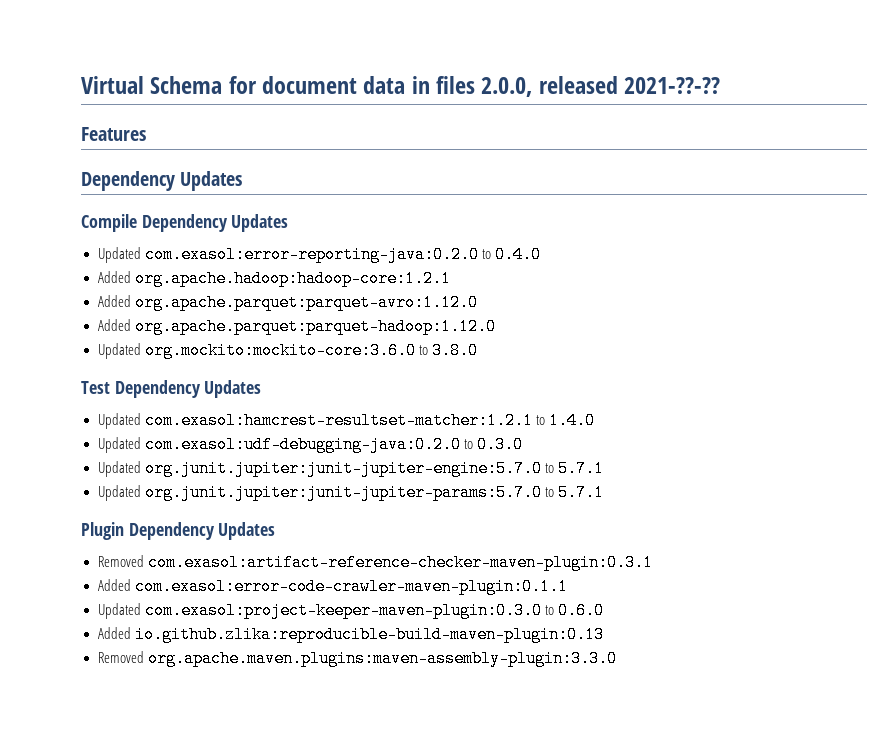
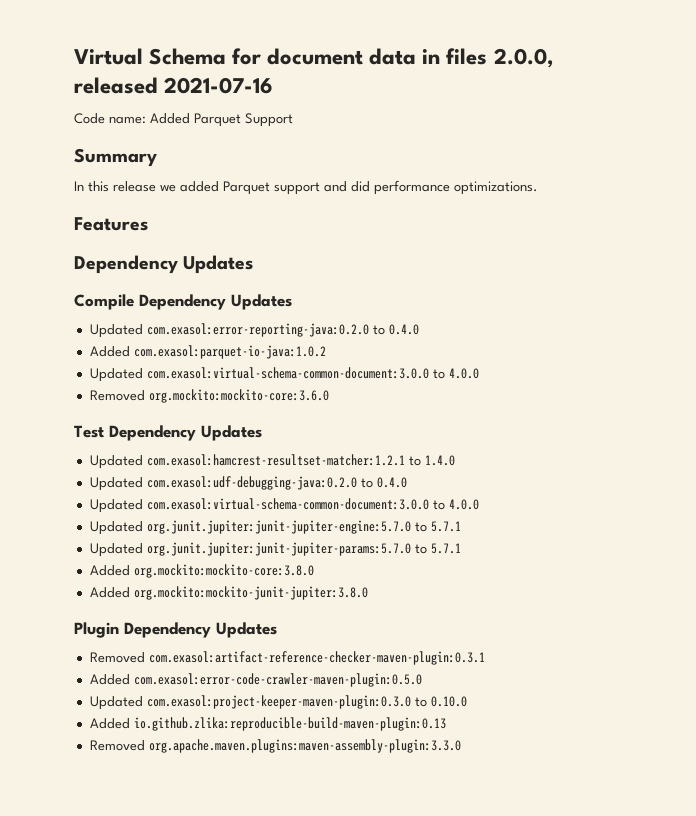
- Virtual Schema for document data in files 2.0.0, released 2021-??-??
+ Virtual Schema for document data in files 2.0.0, released 2021-07-16
+ Code name: Added Parquet Support
+ Summary
+ In this release we added Parquet support and did performance optimizations.
- Added org.apache.hadoop:hadoop-core:1.2.1
- Added org.apache.parquet:parquet-avro:1.12.0
- Added org.apache.parquet:parquet-hadoop:1.12.0
- Updated org.mockito:mockito-core:3.6.0 to 3.8.0
+ Added com.exasol:parquet-io-java:1.0.2
+ Updated com.exasol:virtual-schema-common-document:3.0.0 to 4.0.0
+ Removed org.mockito:mockito-core:3.6.0
- Updated com.exasol:udf-debugging-java:0.2.0 to 0.3.0
+ Updated com.exasol:udf-debugging-java:0.2.0 to 0.4.0
+ Updated com.exasol:virtual-schema-common-document:3.0.0 to 4.0.0
+ Added org.mockito:mockito-core:3.8.0
+ Added org.mockito:mockito-junit-jupiter:3.8.0
- Added com.exasol:error-code-crawler-maven-plugin:0.1.1
+ Added com.exasol:error-code-crawler-maven-plugin:0.5.0
- Updated com.exasol:project-keeper-maven-plugin:0.3.0 to 0.6.0
+ Updated com.exasol:project-keeper-maven-plugin:0.3.0 to 0.10.0

